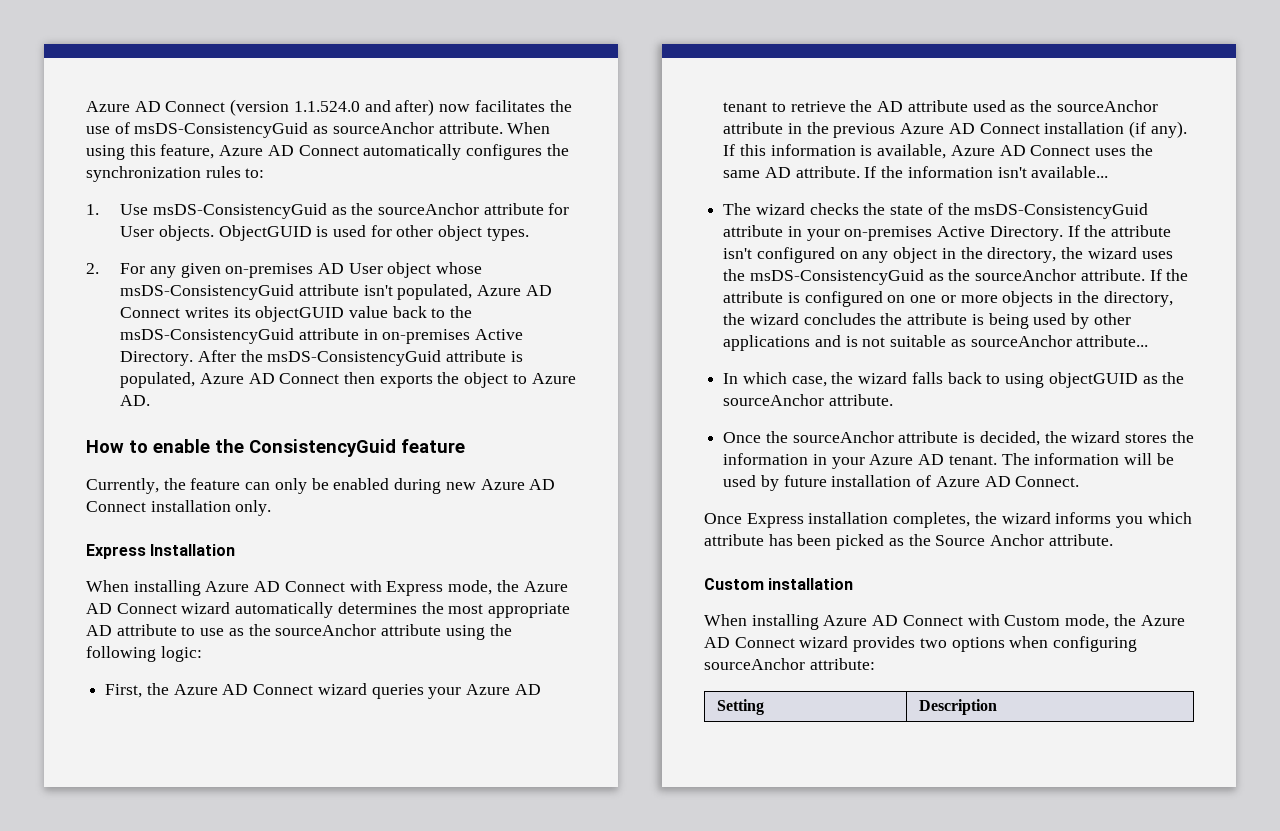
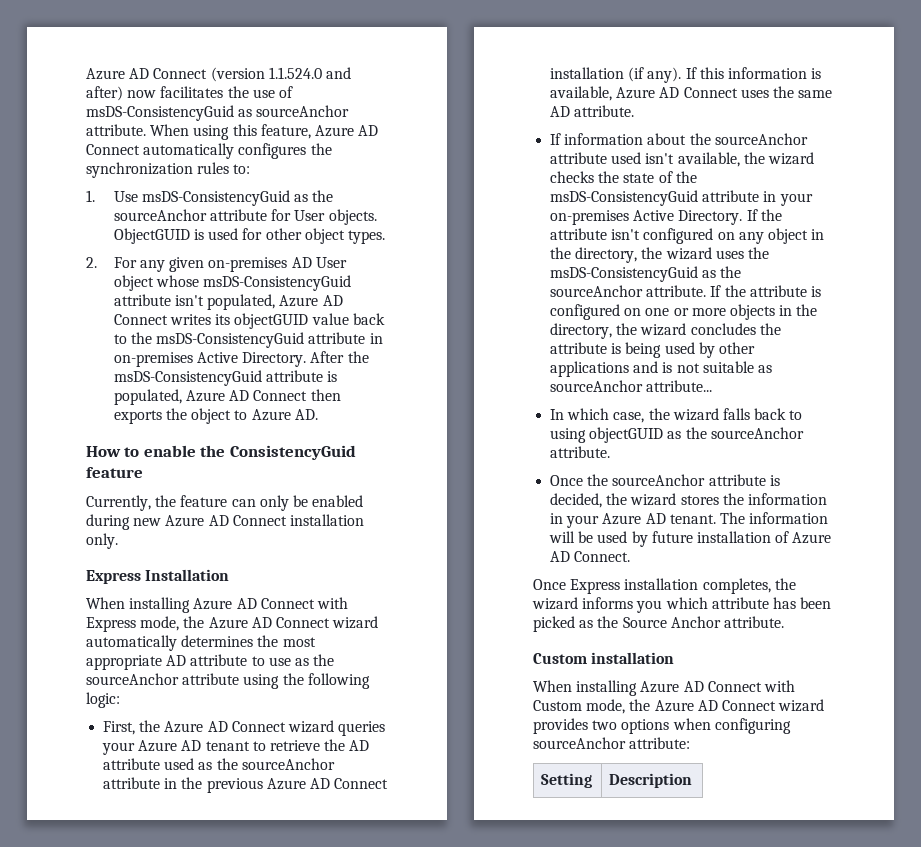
- If this information is available, Azure AD Connect uses the same AD attribute. If the information isn't available...
- The wizard checks the state of the msDS-ConsistencyGuid attribute in your on-premises Active Directory.
+ If this information is available, Azure AD Connect uses the same AD attribute.
+ If information about the sourceAnchor attribute used isn't available, the wizard checks the state of the msDS-ConsistencyGuid attribute in your on-premises Active Directory.

